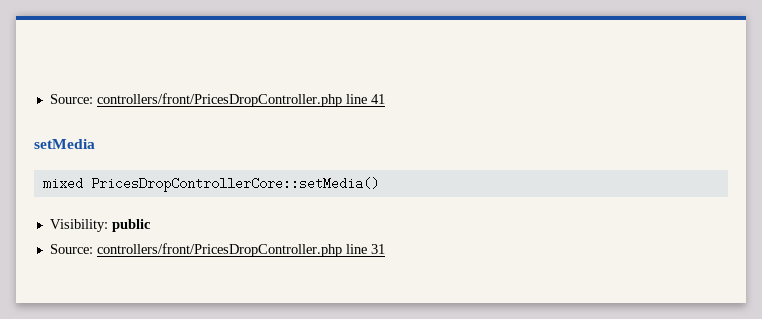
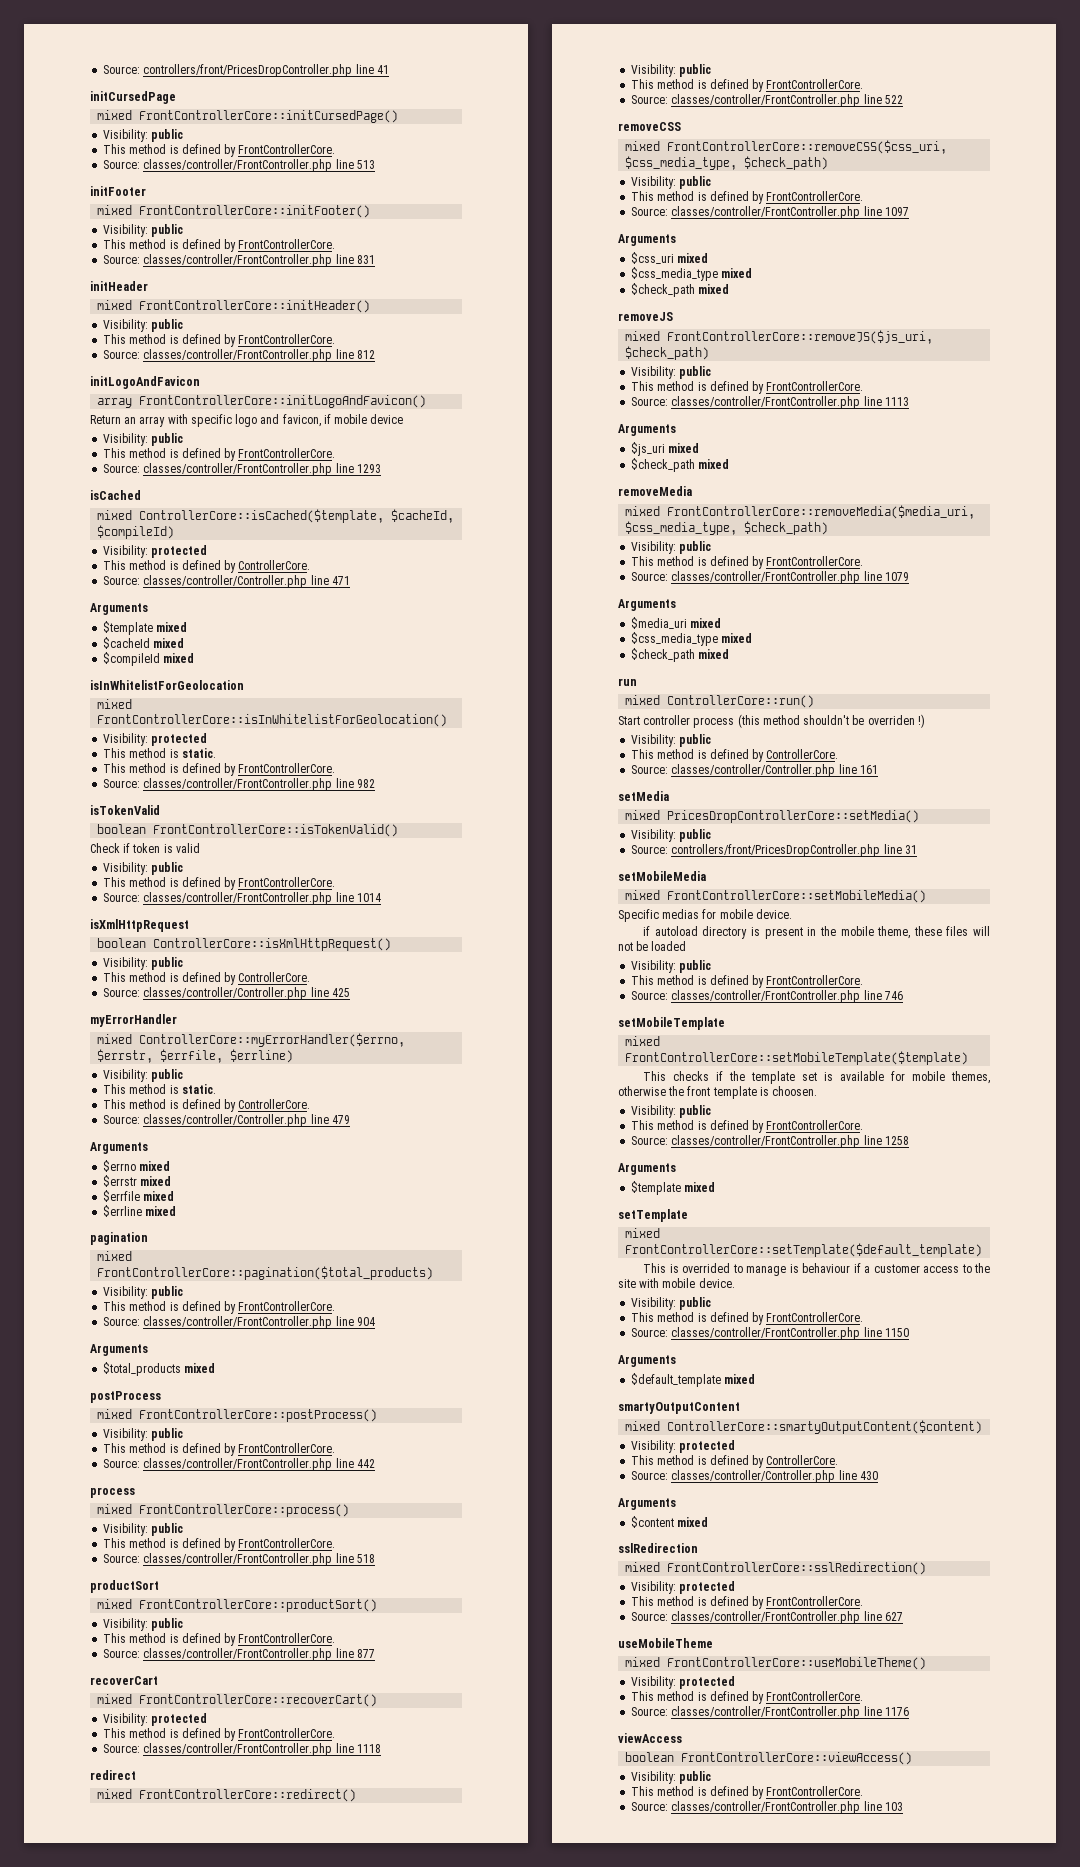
+ initCursedPage
+ mixed FrontControllerCore::initCursedPage()
+ Visibility: public
+ This method is defined by FrontControllerCore.
+ Source: classes/controller/FrontController.php line 513
+ initFooter
+ mixed FrontControllerCore::initFooter()
+ Visibility: public
+ This method is defined by FrontControllerCore.
+ Source: classes/controller/FrontController.php line 831
+ initHeader
+ mixed FrontControllerCore::initHeader()
+ Visibility: public
+ This method is defined by FrontControllerCore.
+ Source: classes/controller/FrontController.php line 812
+ initLogoAndFavicon
+ array FrontControllerCore::initLogoAndFavicon()
+ Return an array with specific logo and favicon, if mobile device
+ Visibility: public
+ This method is defined by FrontControllerCore.
+ Source: classes/controller/FrontController.php line 1293
+ isCached
+ mixed ControllerCore::isCached($template, $cacheId, $compileId)
+ Visibility: protected
+ This method is defined by ControllerCore.
+ Source: classes/controller/Controller.php line 471
+ Arguments
+ $template mixed
+ $cacheId mixed
+ $compileId mixed
+ isInWhitelistForGeolocation
+ mixed FrontControllerCore::isInWhitelistForGeolocation()
+ Visibility: protected
+ This method is static.
+ This method is defined by FrontControllerCore.
+ Source: classes/controller/FrontController.php line 982
+ isTokenValid
+ boolean FrontControllerCore::isTokenValid()
+ Check if token is valid
+ Visibility: public
+ This method is defined by FrontControllerCore.
+ Source: classes/controller/FrontController.php line 1014
+ isXmlHttpRequest
+ boolean ControllerCore::isXmlHttpRequest()
+ Visibility: public
+ This method is defined by ControllerCore.
+ Source: classes/controller/Controller.php line 425
+ myErrorHandler
+ mixed ControllerCore::myErrorHandler($errno, $errstr, $errfile, $errline)
+ Visibility: public
+ This method is static.
+ This method is defined by ControllerCore.
+ Source: classes/controller/Controller.php line 479
+ Arguments
+ $errno mixed
+ $errstr mixed
+ $errfile mixed
+ $errline mixed
+ pagination
+ mixed FrontControllerCore::pagination($total_products)
+ Visibility: public
+ This method is defined by FrontControllerCore.
+ Source: classes/controller/FrontController.php line 904
+ Arguments
+ $total_products mixed
+ postProcess
+ mixed FrontControllerCore::postProcess()
+ Visibility: public
+ This method is defined by FrontControllerCore.
+ Source: classes/controller/FrontController.php line 442
+ process
+ mixed FrontControllerCore::process()
+ Visibility: public
+ This method is defined by FrontControllerCore.
+ Source: classes/controller/FrontController.php line 518
+ productSort
+ mixed FrontControllerCore::productSort()
+ Visibility: public
+ This method is defined by FrontControllerCore.
+ Source: classes/controller/FrontController.php line 877
+ recoverCart
+ mixed FrontControllerCore::recoverCart()
+ Visibility: protected
+ This method is defined by FrontControllerCore.
+ Source: classes/controller/FrontController.php line 1118
+ redirect
+ mixed FrontControllerCore::redirect()
+ Visibility: public
+ This method is defined by FrontControllerCore.
+ Source: classes/controller/FrontController.php line 522
+ removeCSS
+ mixed FrontControllerCore::removeCSS($css_uri, $css_media_type, $check_path)
+ Visibility: public
+ This method is defined by FrontControllerCore.
+ Source: classes/controller/FrontController.php line 1097
+ Arguments
+ $css_uri mixed
+ $css_media_type mixed
+ $check_path mixed
+ removeJS
+ mixed FrontControllerCore::removeJS($js_uri, $check_path)
+ Visibility: public
+ This method is defined by FrontControllerCore.
+ Source: classes/controller/FrontController.php line 1113
+ Arguments
+ $js_uri mixed
+ $check_path mixed
+ removeMedia
+ mixed FrontControllerCore::removeMedia($media_uri, $css_media_type, $check_path)
+ Visibility: public
+ This method is defined by FrontControllerCore.
+ Source: classes/controller/FrontController.php line 1079
+ Arguments
+ $media_uri mixed
+ $css_media_type mixed
+ $check_path mixed
+ run
+ mixed ControllerCore::run()
+ Start controller process (this method shouldn't be overriden !)
+ Visibility: public
+ This method is defined by ControllerCore.
+ Source: classes/controller/Controller.php line 161
+ setMobileMedia
+ mixed FrontControllerCore::setMobileMedia()
+ Specific medias for mobile device.
+ if autoload directory is present in the mobile theme, these files will not be loaded
+ Visibility: public
+ This method is defined by FrontControllerCore.
+ Source: classes/controller/FrontController.php line 746
+ setMobileTemplate
+ mixed FrontControllerCore::setMobileTemplate($template)
+ This checks if the template set is available for mobile themes, otherwise the front template is choosen.
+ Visibility: public
+ This method is defined by FrontControllerCore.
+ Source: classes/controller/FrontController.php line 1258
+ Arguments
+ $template mixed
+ setTemplate
+ mixed FrontControllerCore::setTemplate($default_template)
+ This is overrided to manage is behaviour if a customer access to the site with mobile device.
+ Visibility: public
+ This method is defined by FrontControllerCore.
+ Source: classes/controller/FrontController.php line 1150
+ Arguments
+ $default_template mixed
+ smartyOutputContent
+ mixed ControllerCore::smartyOutputContent($content)
+ Visibility: protected
+ This method is defined by ControllerCore.
+ Source: classes/controller/Controller.php line 430
+ Arguments
+ $content mixed
+ sslRedirection
+ mixed FrontControllerCore::sslRedirection()
+ Visibility: protected
+ This method is defined by FrontControllerCore.
+ Source: classes/controller/FrontController.php line 627
+ useMobileTheme
+ mixed FrontControllerCore::useMobileTheme()
+ Visibility: protected
+ This method is defined by FrontControllerCore.
+ Source: classes/controller/FrontController.php line 1176
+ viewAccess
+ boolean FrontControllerCore::viewAccess()
+ Visibility: public
+ This method is defined by FrontControllerCore.
+ Source: classes/controller/FrontController.php line 103

